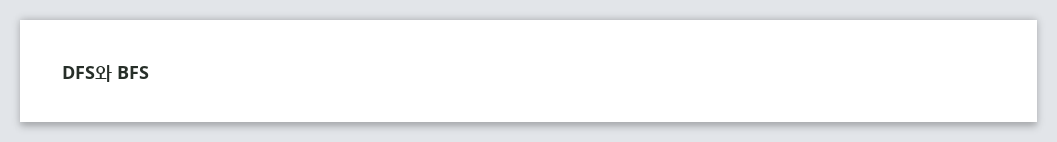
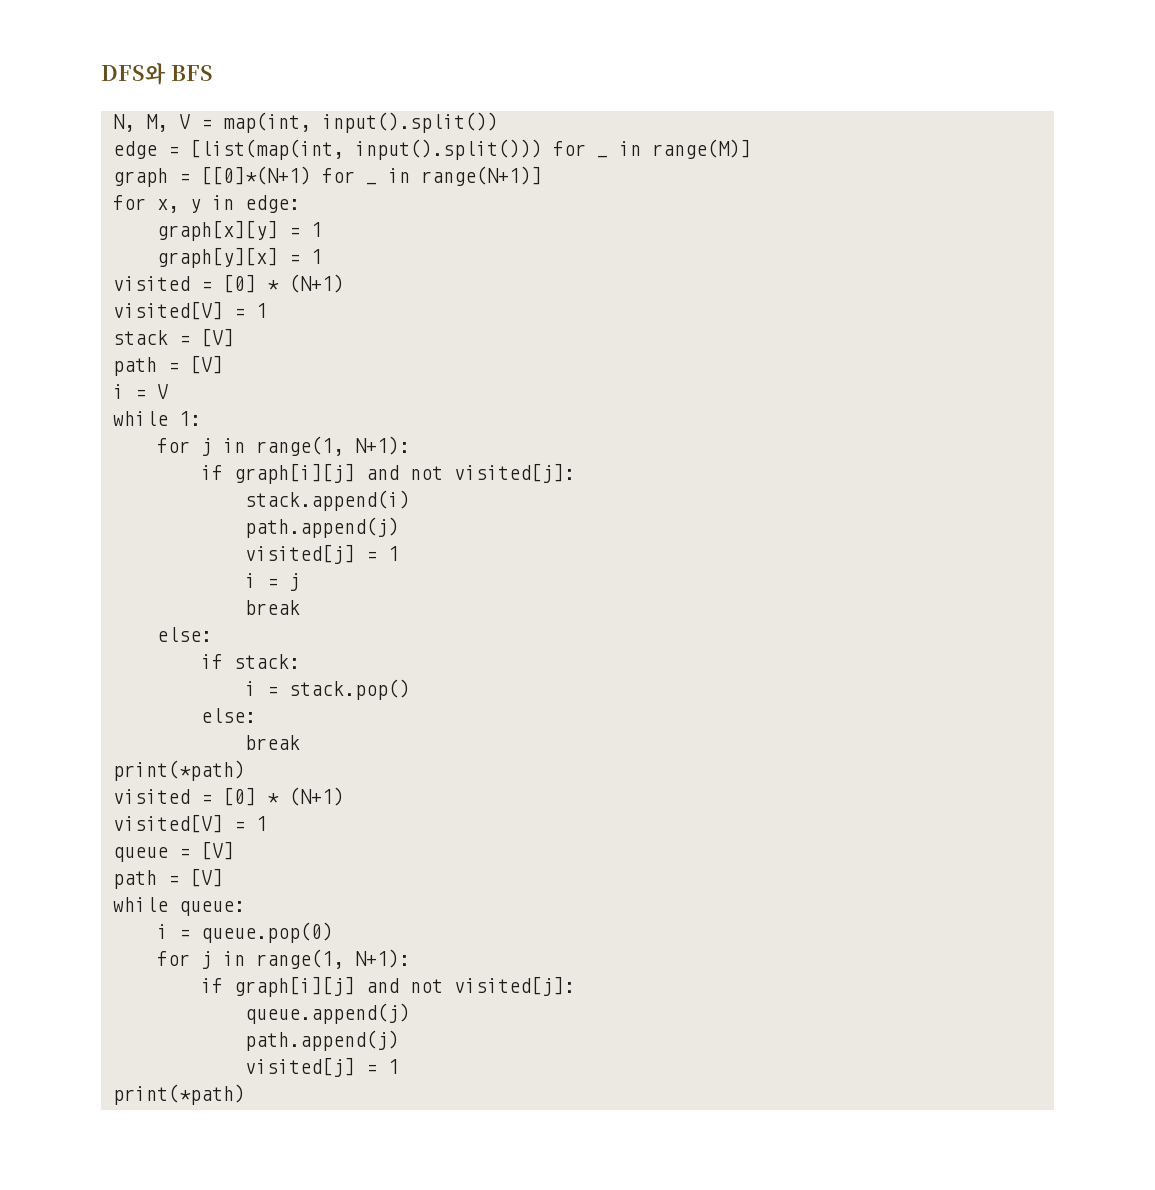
+ N, M, V = map(int, input().split())
+ edge = [list(map(int, input().split())) for _ in range(M)]
+ graph = [[0]*(N+1) for _ in range(N+1)]
+ for x, y in edge:
+ graph[x][y] = 1
+ graph[y][x] = 1
+ visited = [0] * (N+1)
+ visited[V] = 1
+ stack = [V]
+ path = [V]
+ i = V
+ while 1:
+ for j in range(1, N+1):
+ if graph[i][j] and not visited[j]:
+ stack.append(i)
+ path.append(j)
+ visited[j] = 1
+ i = j
+ break
+ else:
+ if stack:
+ i = stack.pop()
+ else:
+ break
+ print(*path)
+ visited = [0] * (N+1)
+ visited[V] = 1
+ queue = [V]
+ path = [V]
+ while queue:
+ i = queue.pop(0)
+ for j in range(1, N+1):
+ if graph[i][j] and not visited[j]:
+ queue.append(j)
+ path.append(j)
+ visited[j] = 1
+ print(*path)

